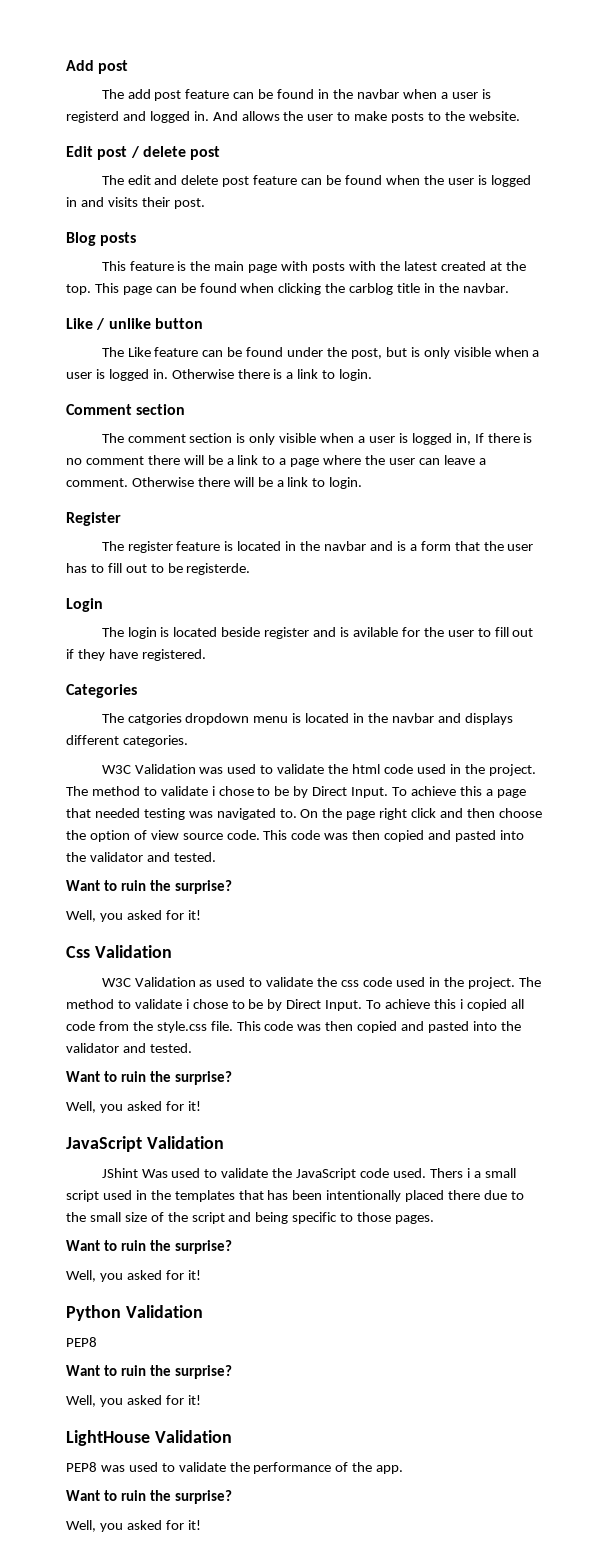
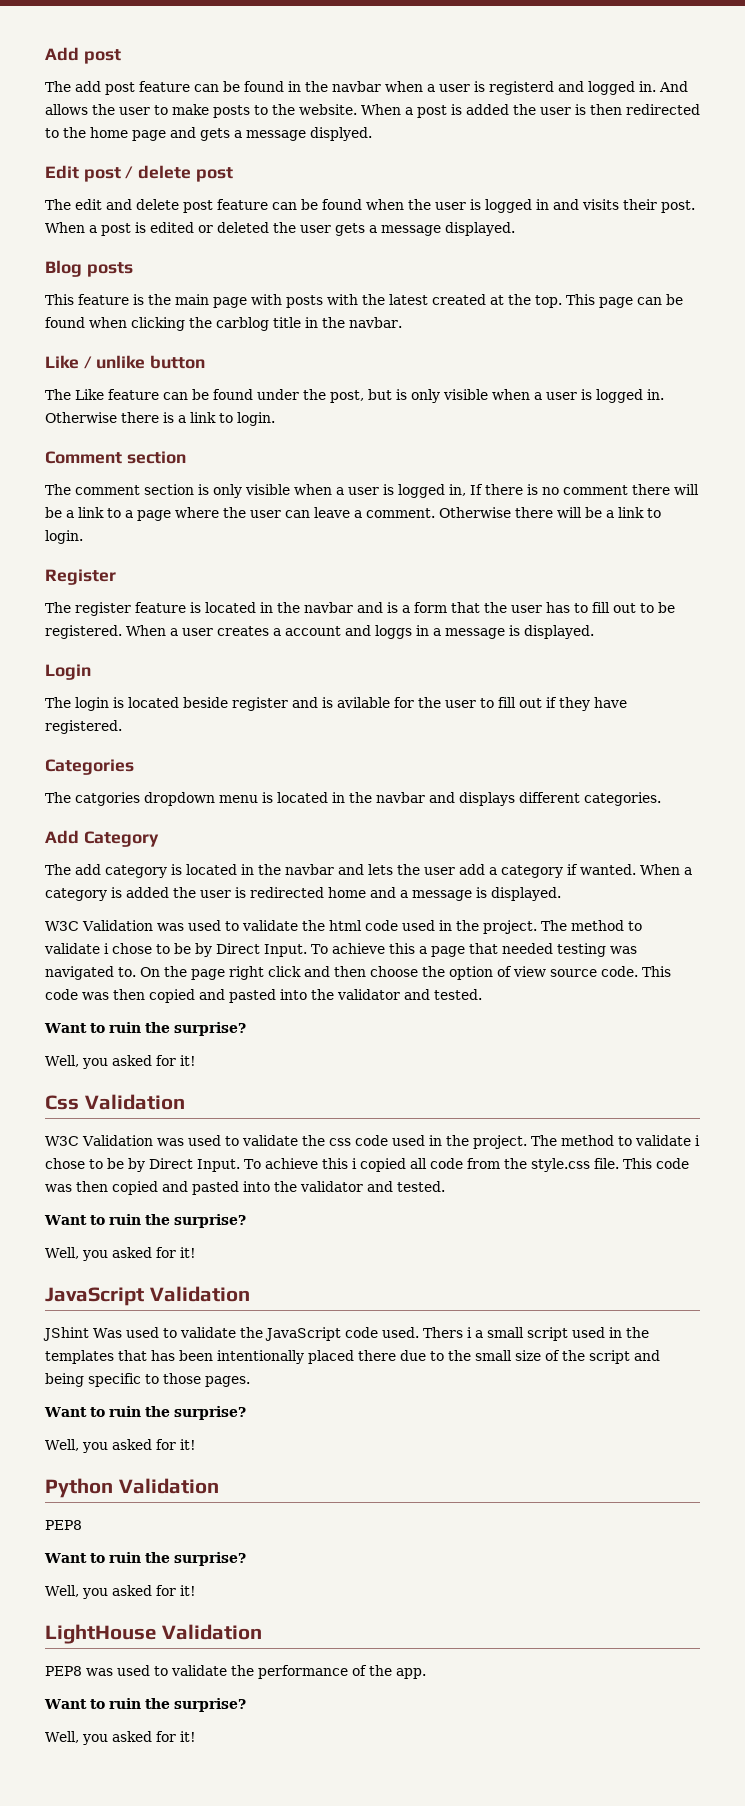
+ When a post is added the user is then redirected to the home page and gets a message displyed.
+ When a post is edited or deleted the user gets a message displayed.
- The register feature is located in the navbar and is a form that the user has to fill out to be registerde.
+ The register feature is located in the navbar and is a form that the user has to fill out to be registered. When a user creates a account and loggs in a message is displayed.
+ Add Category
+ The add category is located in the navbar and lets the user add a category if wanted. When a category is added the user is redirected home and a message is displayed.
- W3C Validation as used to validate the css code used in the project.
+ W3C Validation was used to validate the css code used in the project.

